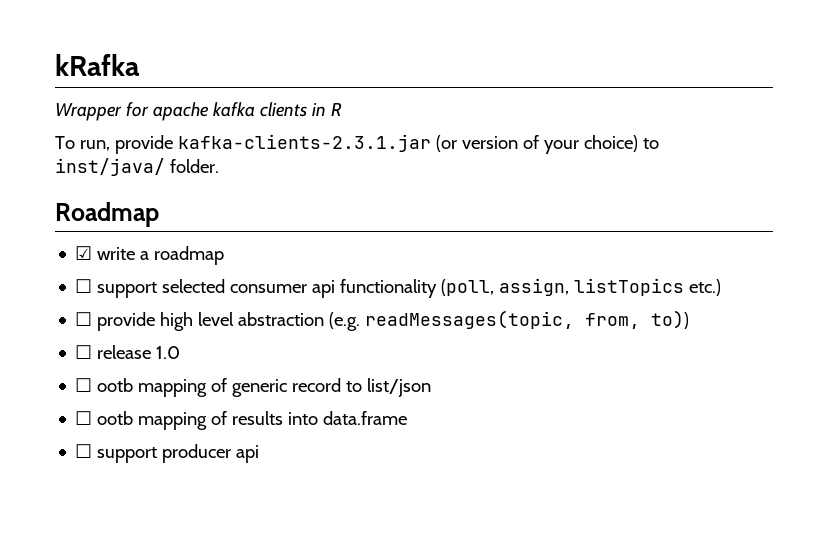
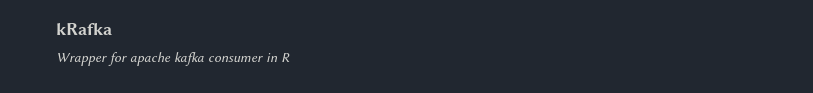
- Wrapper for apache kafka clients in R
+ Wrapper for apache kafka consumer in R
- To run, provide kafka-clients-2.3.1.jar (or version of your choice) to inst/java/ folder.
- Roadmap
- ☑ write a roadmap
- ☐ support selected consumer api functionality (poll, assign, listTopics etc.)
- ☐ provide high level abstraction (e.g. readMessages(topic, from, to))
- ☐ release 1.0
- ☐ ootb mapping of generic record to list/json
- ☐ ootb mapping of results into data.frame
- ☐ support producer api

